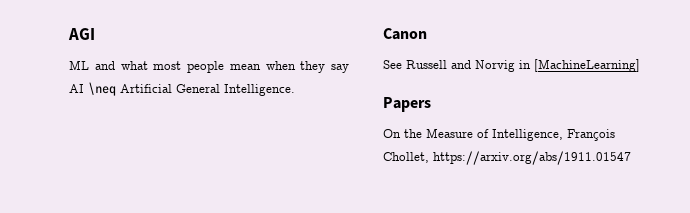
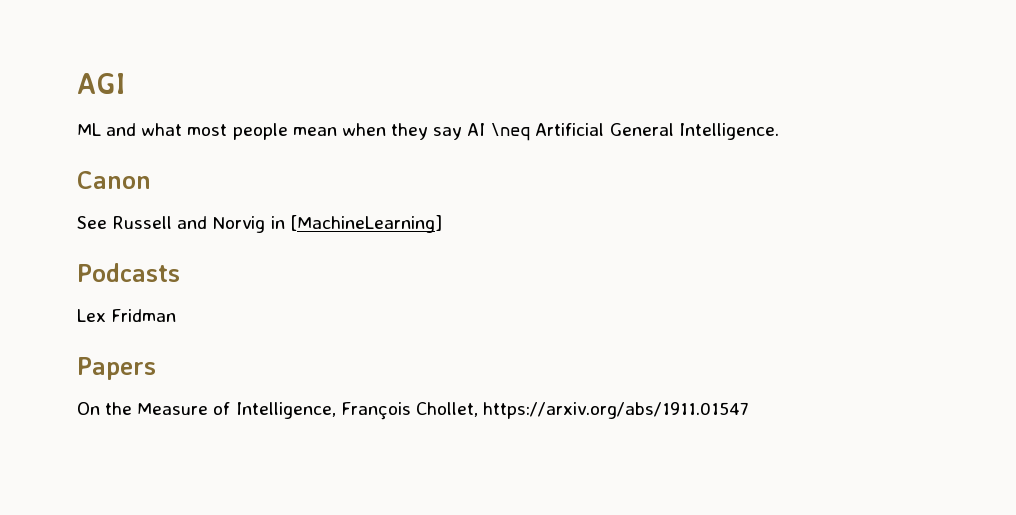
+ Podcasts
+ Lex Fridman

